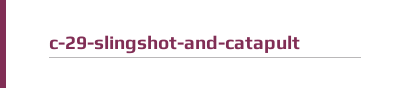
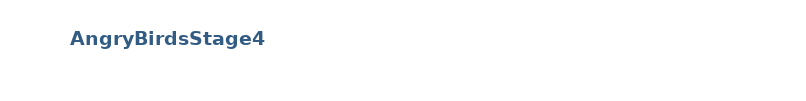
- c-29-slingshot-and-catapult
+ AngryBirdsStage4

